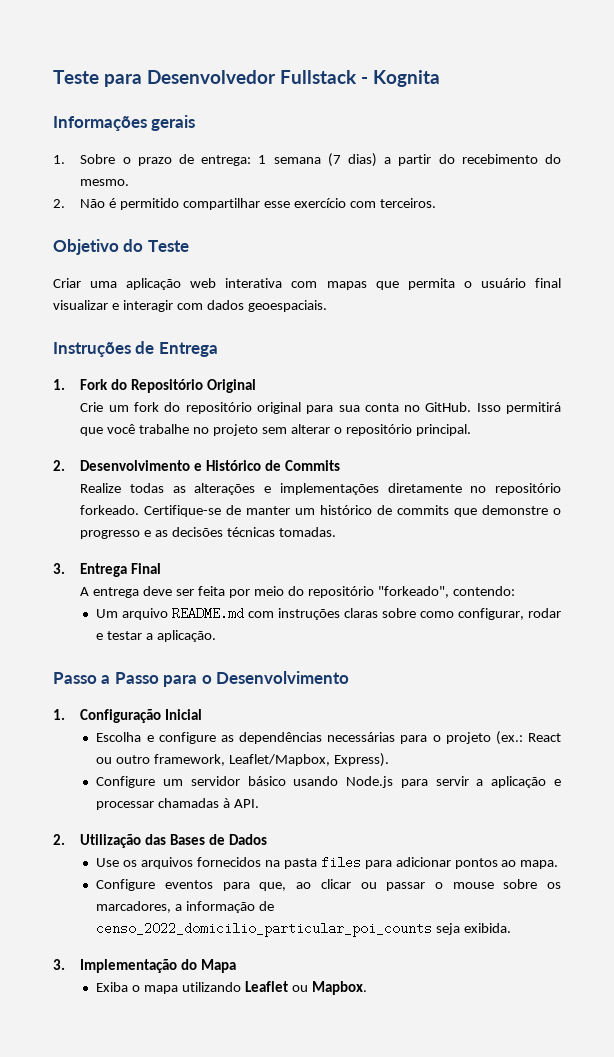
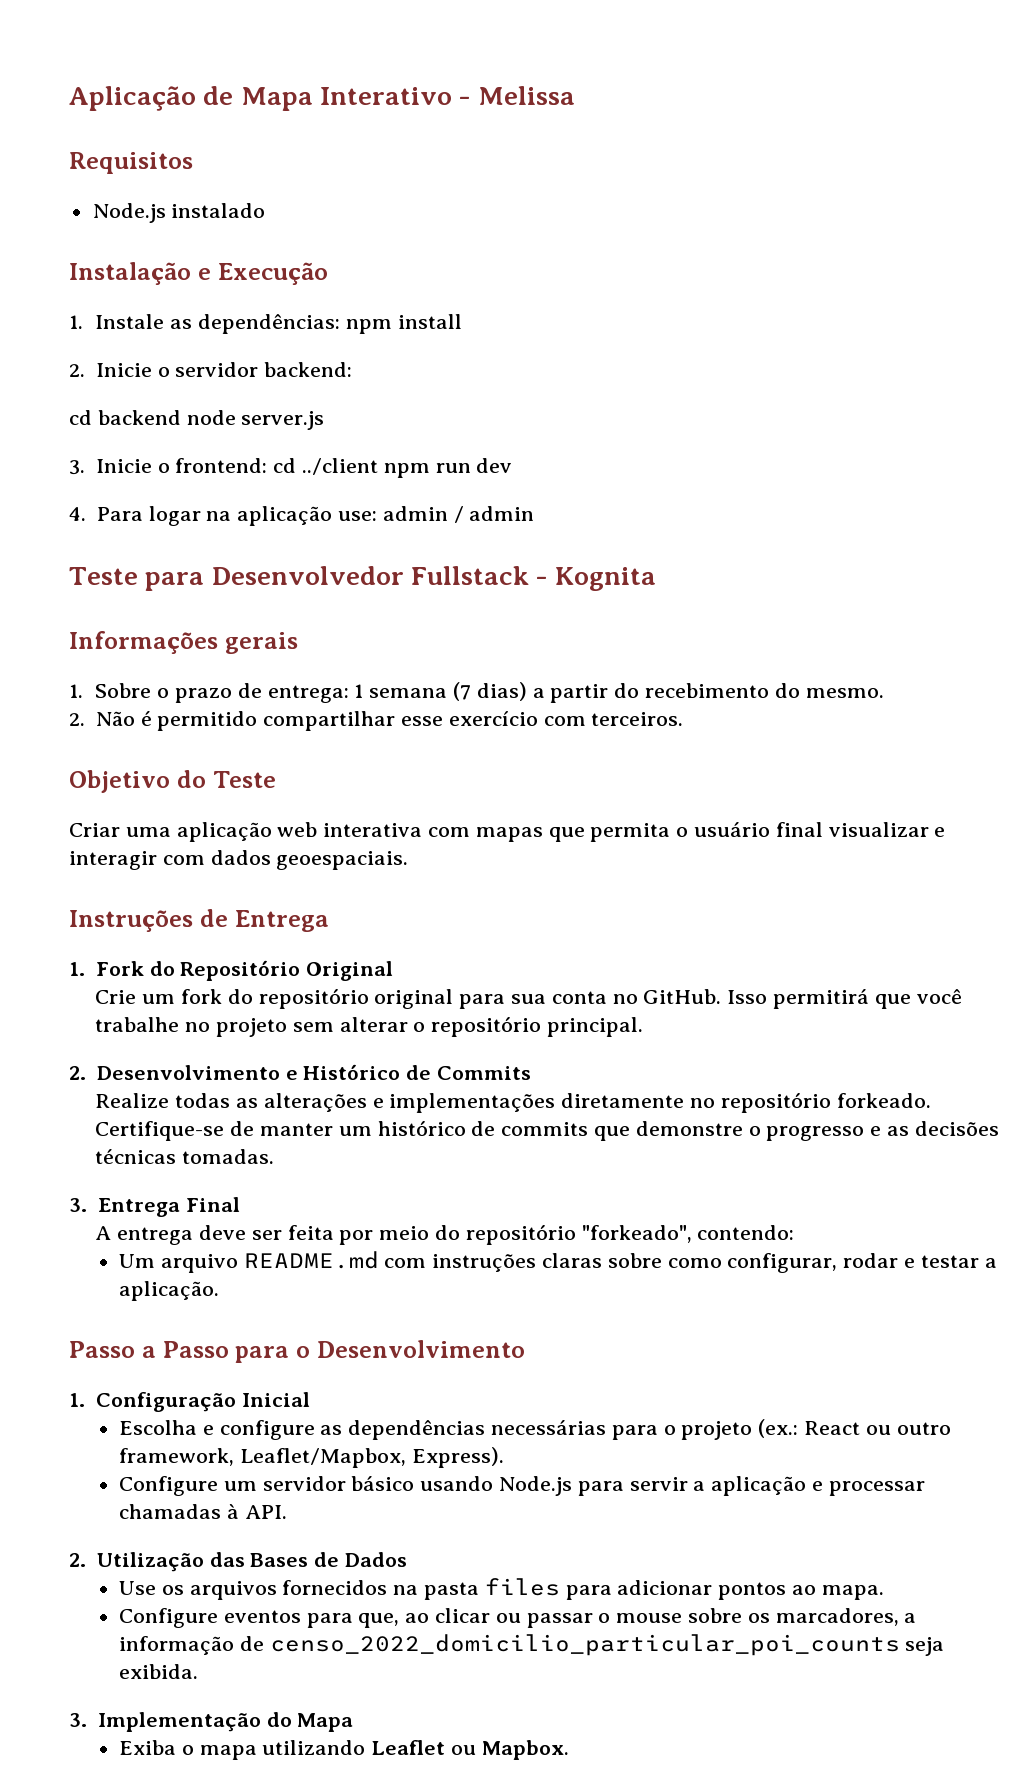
+ Aplicação de Mapa Interativo - Melissa
+ Requisitos
+ Node.js instalado
+ Instalação e Execução
+ 1. Instale as dependências: npm install
+ 2. Inicie o servidor backend:
+ cd backend node server.js
+ 3. Inicie o frontend: cd ../client npm run dev
+ 4. Para logar na aplicação use: admin / admin

